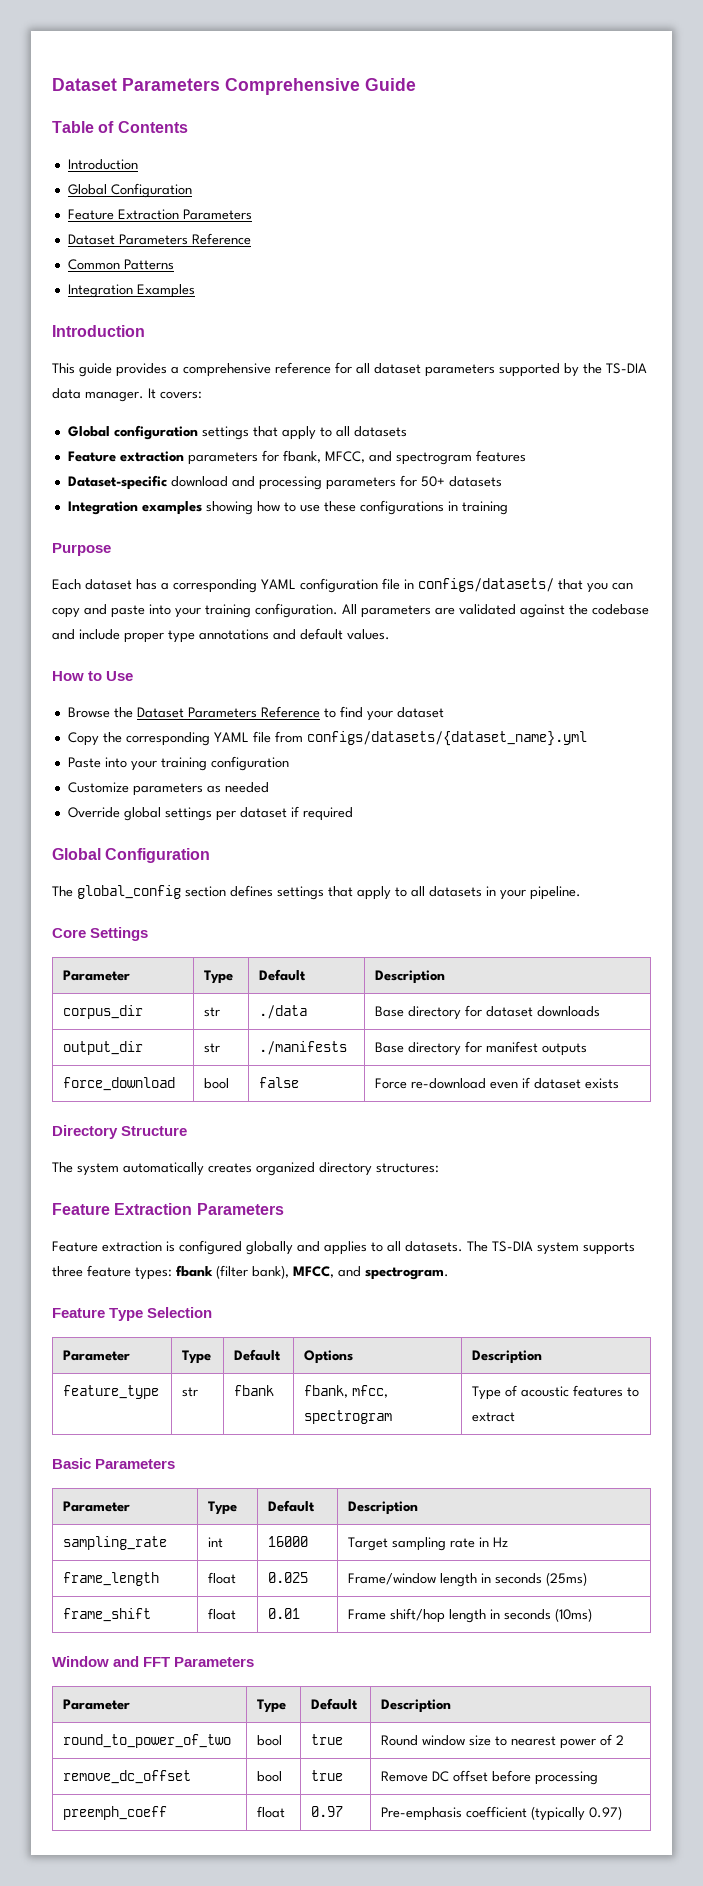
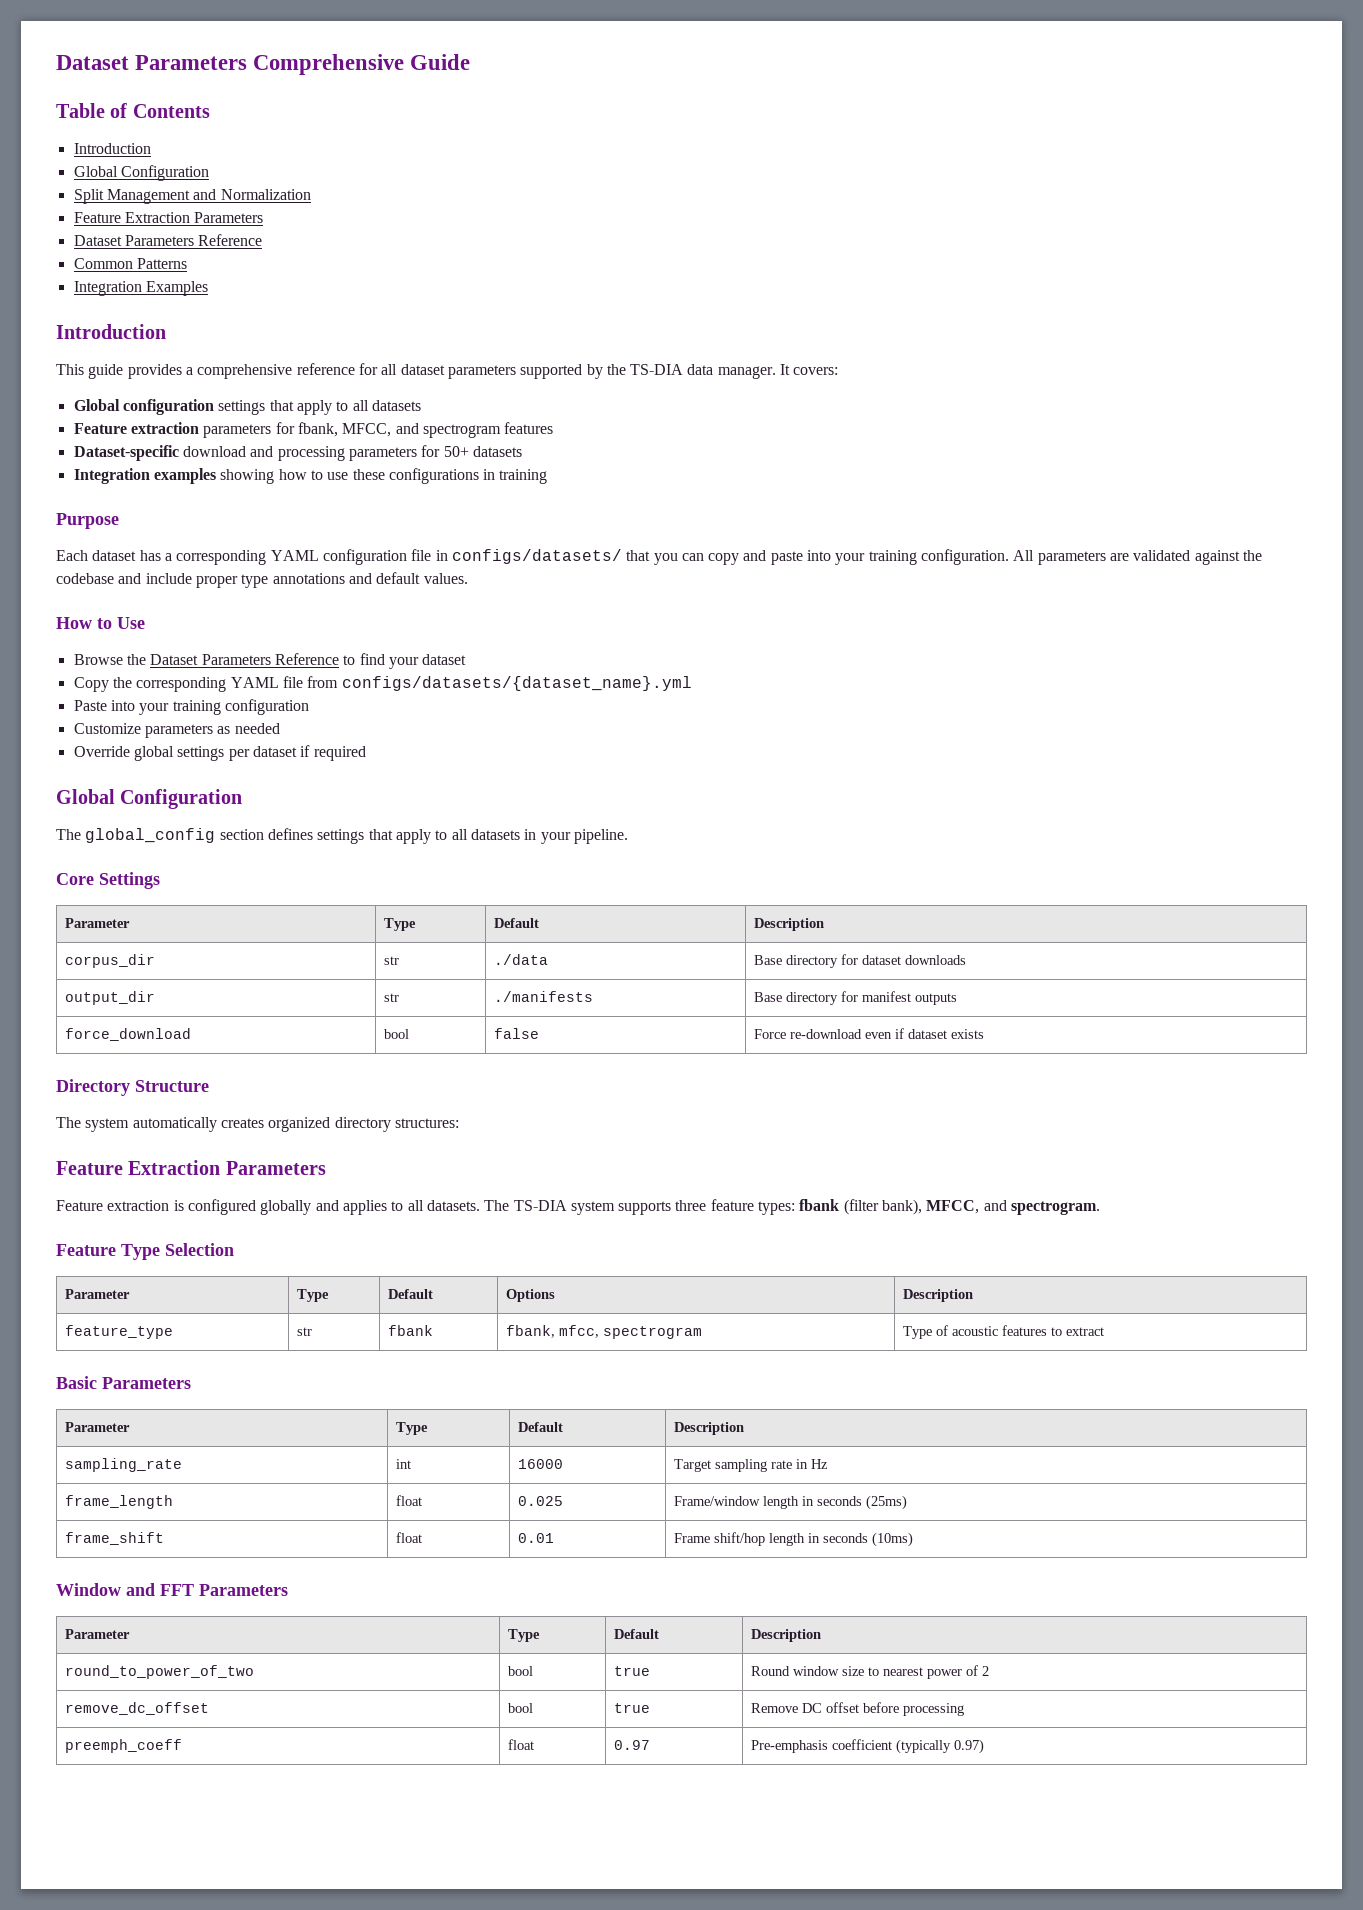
+ Split Management and Normalization

